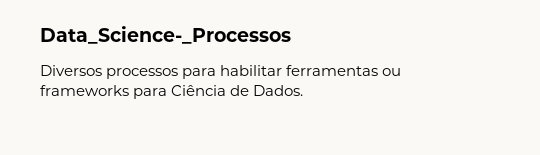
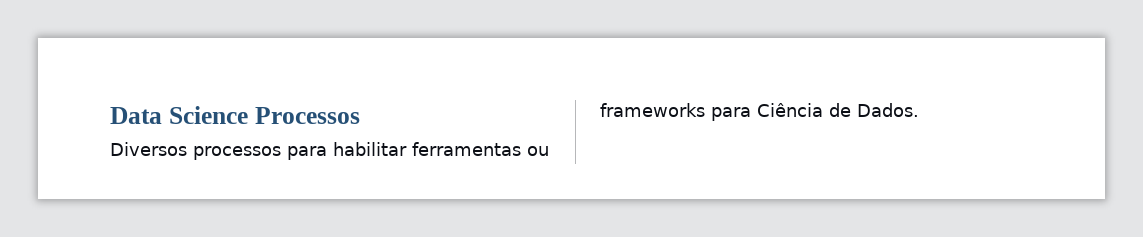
- Data_Science-_Processos
+ Data Science Processos

